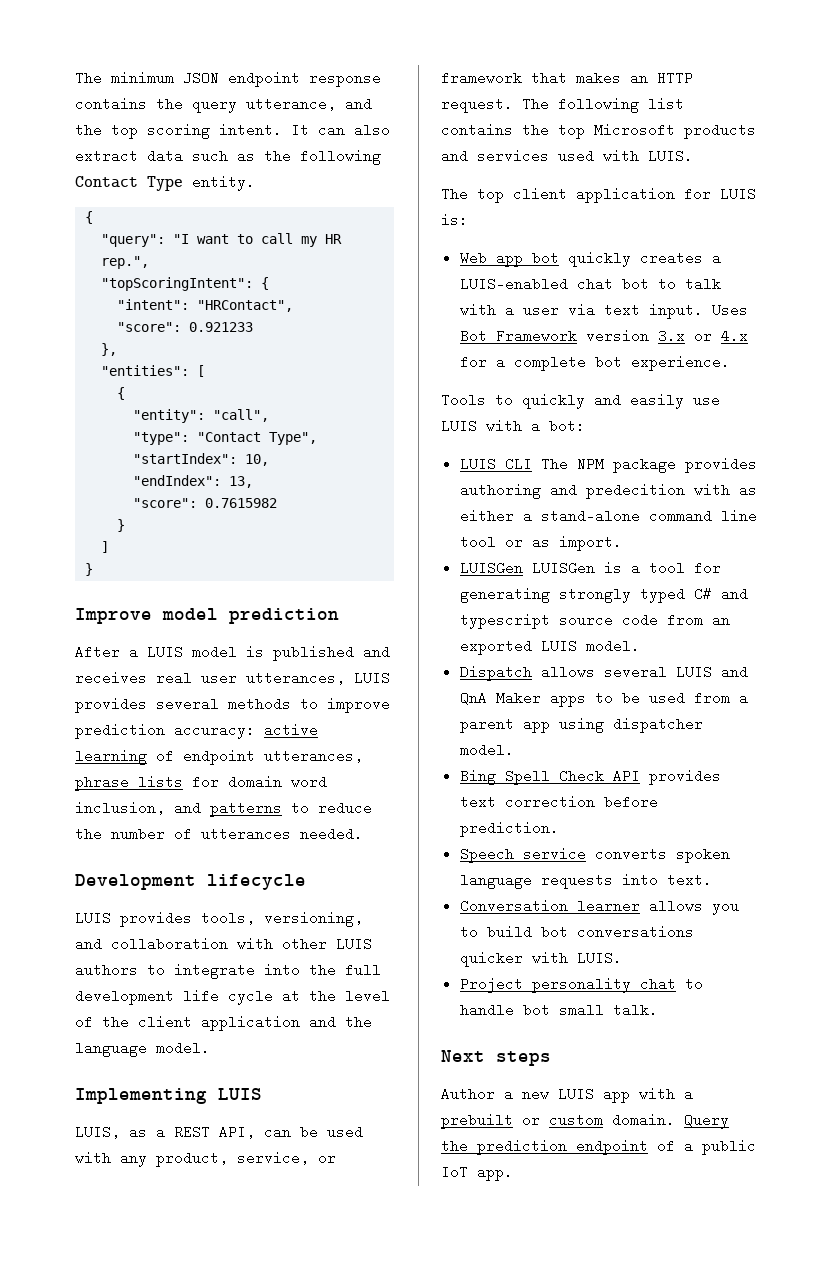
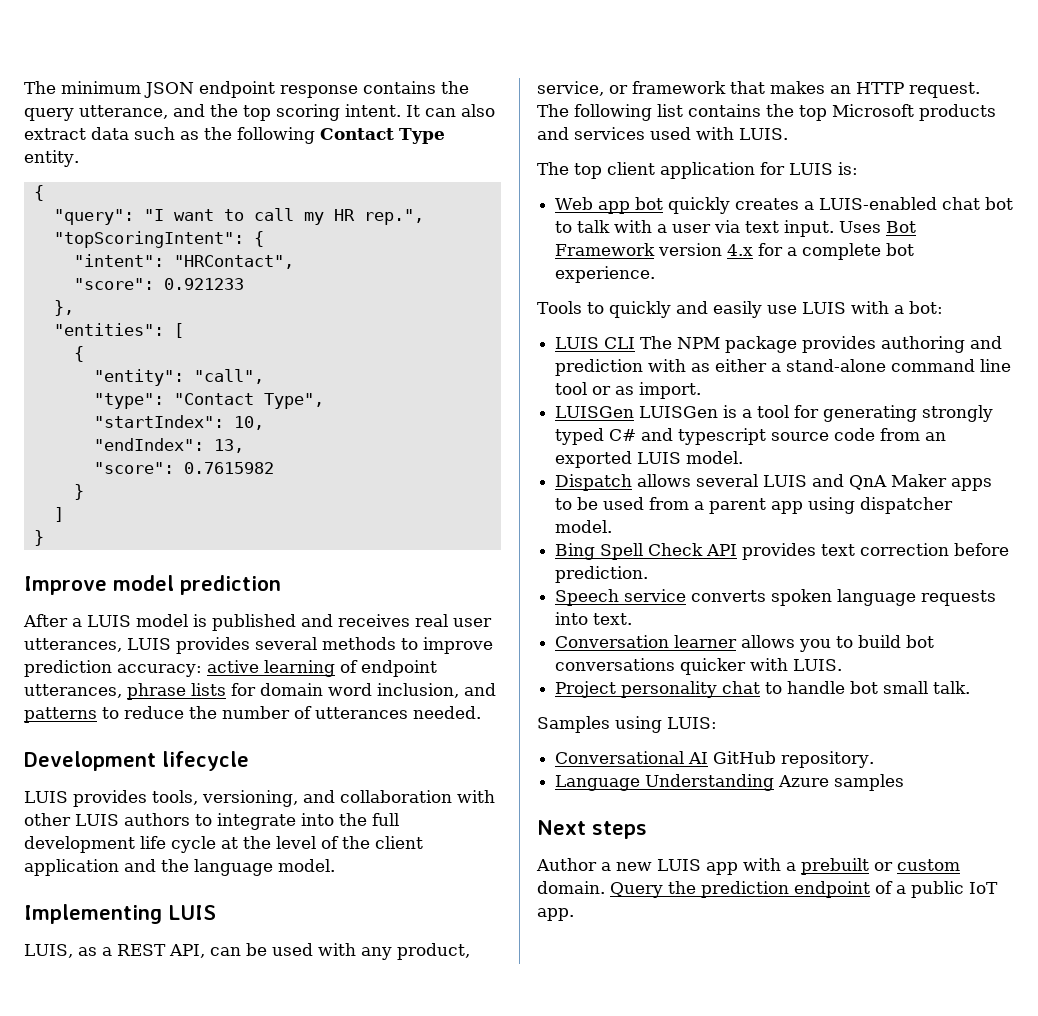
- Uses Bot Framework version 3.x or 4.x for a complete bot experience.
+ Uses Bot Framework version 4.x for a complete bot experience.
- LUIS CLI The NPM package provides authoring and predecition with as either a stand-alone command line tool or as import.
+ LUIS CLI The NPM package provides authoring and prediction with as either a stand-alone command line tool or as import.
+ Samples using LUIS:
+ Conversational AI GitHub repository.
+ Language Understanding Azure samples

